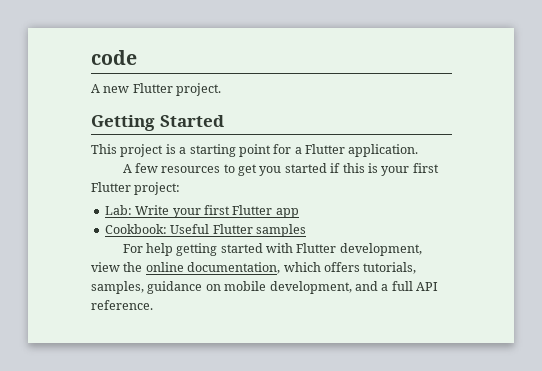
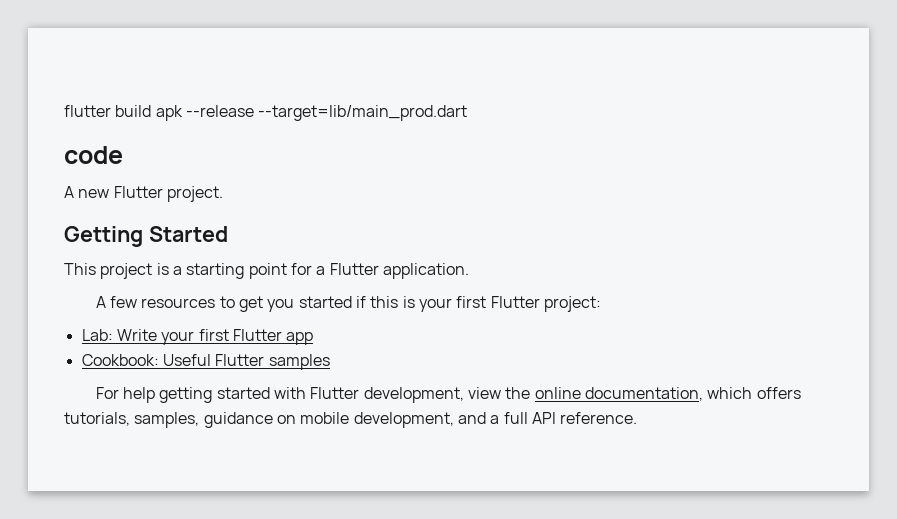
+ flutter build apk --release --target=lib/main_prod.dart

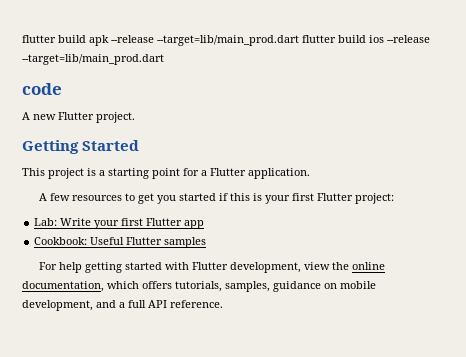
- flutter build apk --release --target=lib/main_prod.dart
+ flutter build apk --release --target=lib/main_prod.dart flutter build ios --release --target=lib/main_prod.dart

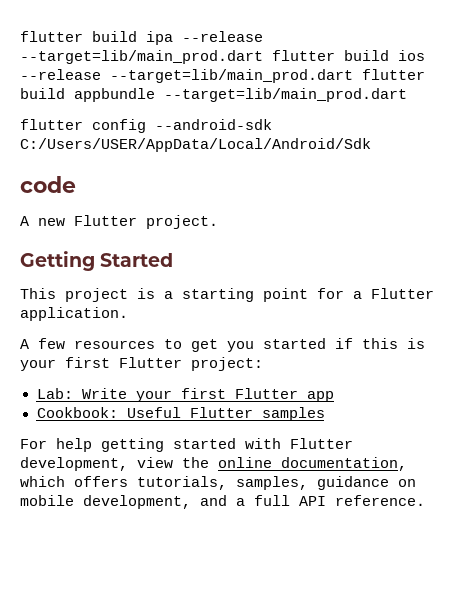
- flutter build apk --release --target=lib/main_prod.dart flutter build ios --release --target=lib/main_prod.dart
+ flutter build ipa --release --target=lib/main_prod.dart flutter build ios --release --target=lib/main_prod.dart flutter build appbundle --target=lib/main_prod.dart
+ flutter config --android-sdk C:/Users/USER/AppData/Local/Android/Sdk

